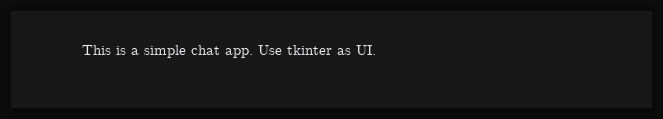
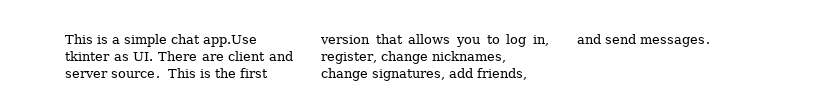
- This is a simple chat app. Use tkinter as UI.
+ This is a simple chat app.Use tkinter as UI. There are client and server source．This is the first version that allows you to log in, register, change nicknames, change signatures, add friends, and send messages．

